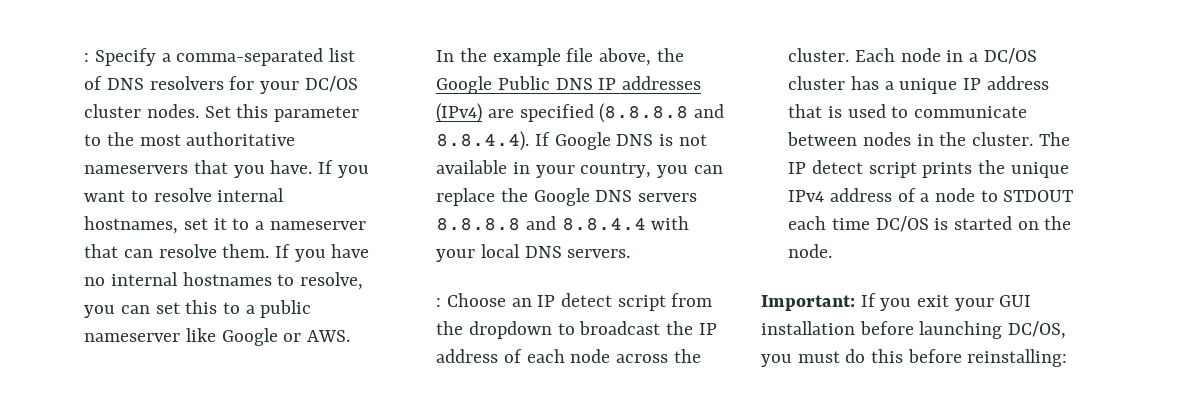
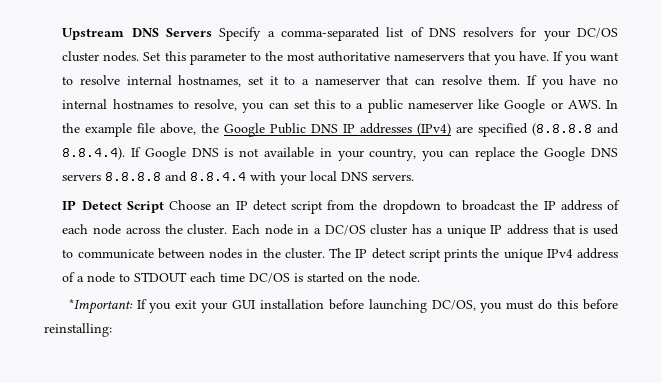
- : Specify a comma-separated list of DNS resolvers for your DC/OS cluster nodes.
+ Upstream DNS Servers Specify a comma-separated list of DNS resolvers for your DC/OS cluster nodes.
- : Choose an IP detect script from the dropdown to broadcast the IP address of each node across the cluster.
+ IP Detect Script Choose an IP detect script from the dropdown to broadcast the IP address of each node across the cluster.
- Important: If you exit your GUI installation before launching DC/OS, you must do this before reinstalling:
+ *Important: If you exit your GUI installation before launching DC/OS, you must do this before reinstalling:

